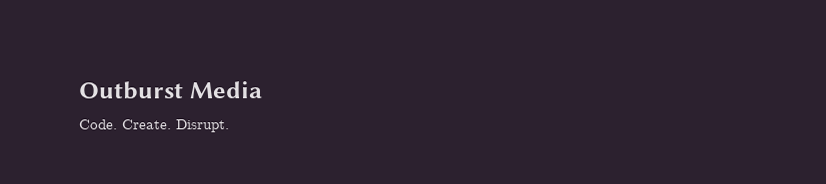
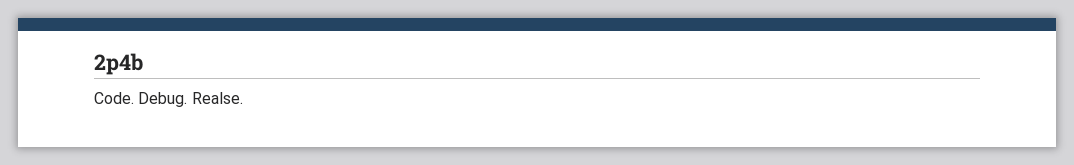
- Outburst Media
+ 2p4b
- Create. Disrupt.
+ Debug. Realse.

